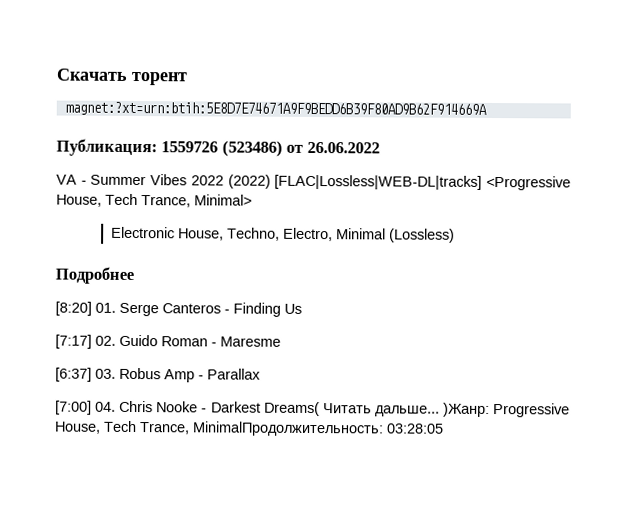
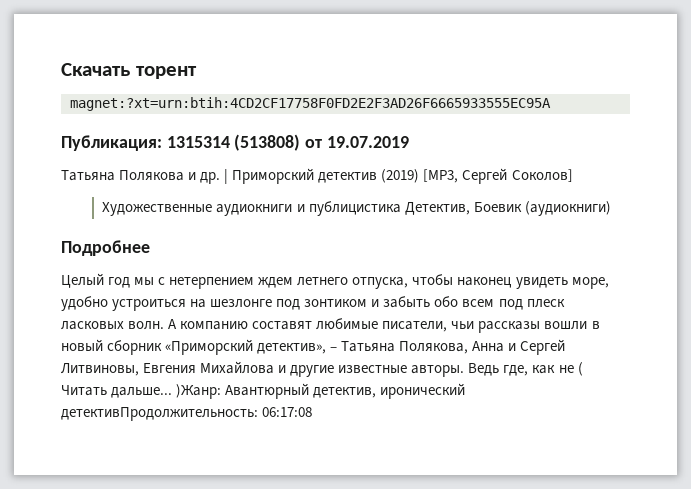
- magnet:?xt=urn:btih:5E8D7E74671A9F9BEDD6B39F80AD9B62F914669A
+ magnet:?xt=urn:btih:4CD2CF17758F0FD2E2F3AD26F6665933555EC95A
- Публикация: 1559726 (523486) от 26.06.2022
- VA - Summer Vibes 2022 (2022) [FLAC|Lossless|WEB-DL|tracks] <Progressive House, Tech Trance, Minimal>
- Electronic House, Techno, Electro, Minimal (Lossless)
+ Публикация: 1315314 (513808) от 19.07.2019
+ Татьяна Полякова и др. | Приморский детектив (2019) [MP3, Сергей Соколов]
+ Художественные аудиокниги и публицистика Детектив, Боевик (аудиокниги)
  Подробнее
- [8:20] 01. Serge Canteros - Finding Us
- [7:17] 02. Guido Roman - Maresme
- [6:37] 03. Robus Amp - Parallax
- [7:00] 04. Chris Nooke - Darkest Dreams( Читать дальше... )Жанр: Progressive House, Tech Trance, MinimalПродолжительность: 03:28:05
+ Целый год мы с нетерпением ждем летнего отпуска, чтобы наконец увидеть море, удобно устроиться на шезлонге под зонтиком и забыть обо всем под плеск ласковых волн. А компанию составят любимые писатели, чьи рассказы вошли в новый сборник «Приморский детектив», – Татьяна Полякова, Анна и Сергей Литвиновы, Евгения Михайлова и другие известные авторы. Ведь где, как не ( Читать дальше... )Жанр: Авантюрный детектив, иронический детективПродолжительность: 06:17:08

